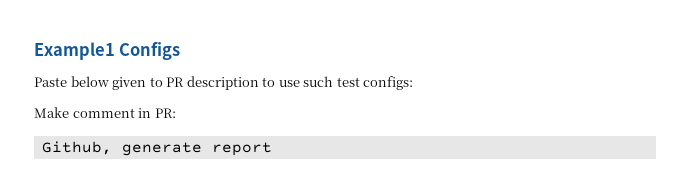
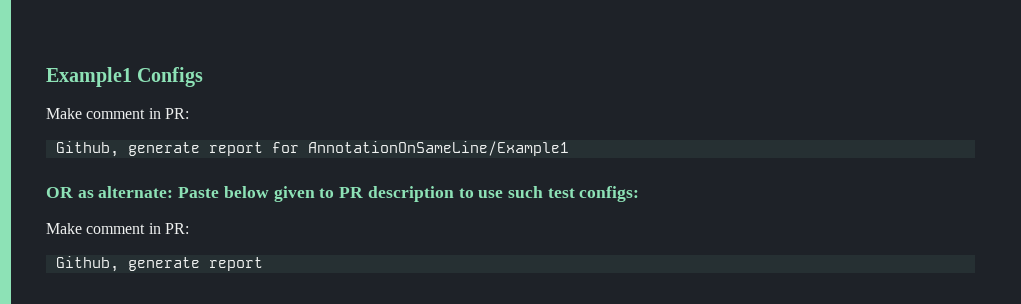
  Example1 Configs
- Paste below given to PR description to use such test configs:
+ Make comment in PR:
+ Github, generate report for AnnotationOnSameLine/Example1
+ OR as alternate: Paste below given to PR description to use such test configs:

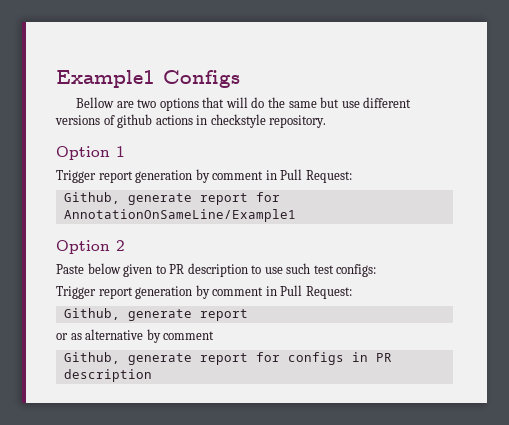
  Example1 Configs
- Make comment in PR:
+ Bellow are two options that will do the same but use different versions of github actions in checkstyle repository.
+ Option 1
+ Trigger report generation by comment in Pull Request:
- OR as alternate: Paste below given to PR description to use such test configs:
- Make comment in PR:
+ Option 2
+ Paste below given to PR description to use such test configs:
+ Trigger report generation by comment in Pull Request:
  Github, generate report
+ or as alternative by comment
+ Github, generate report for configs in PR description

